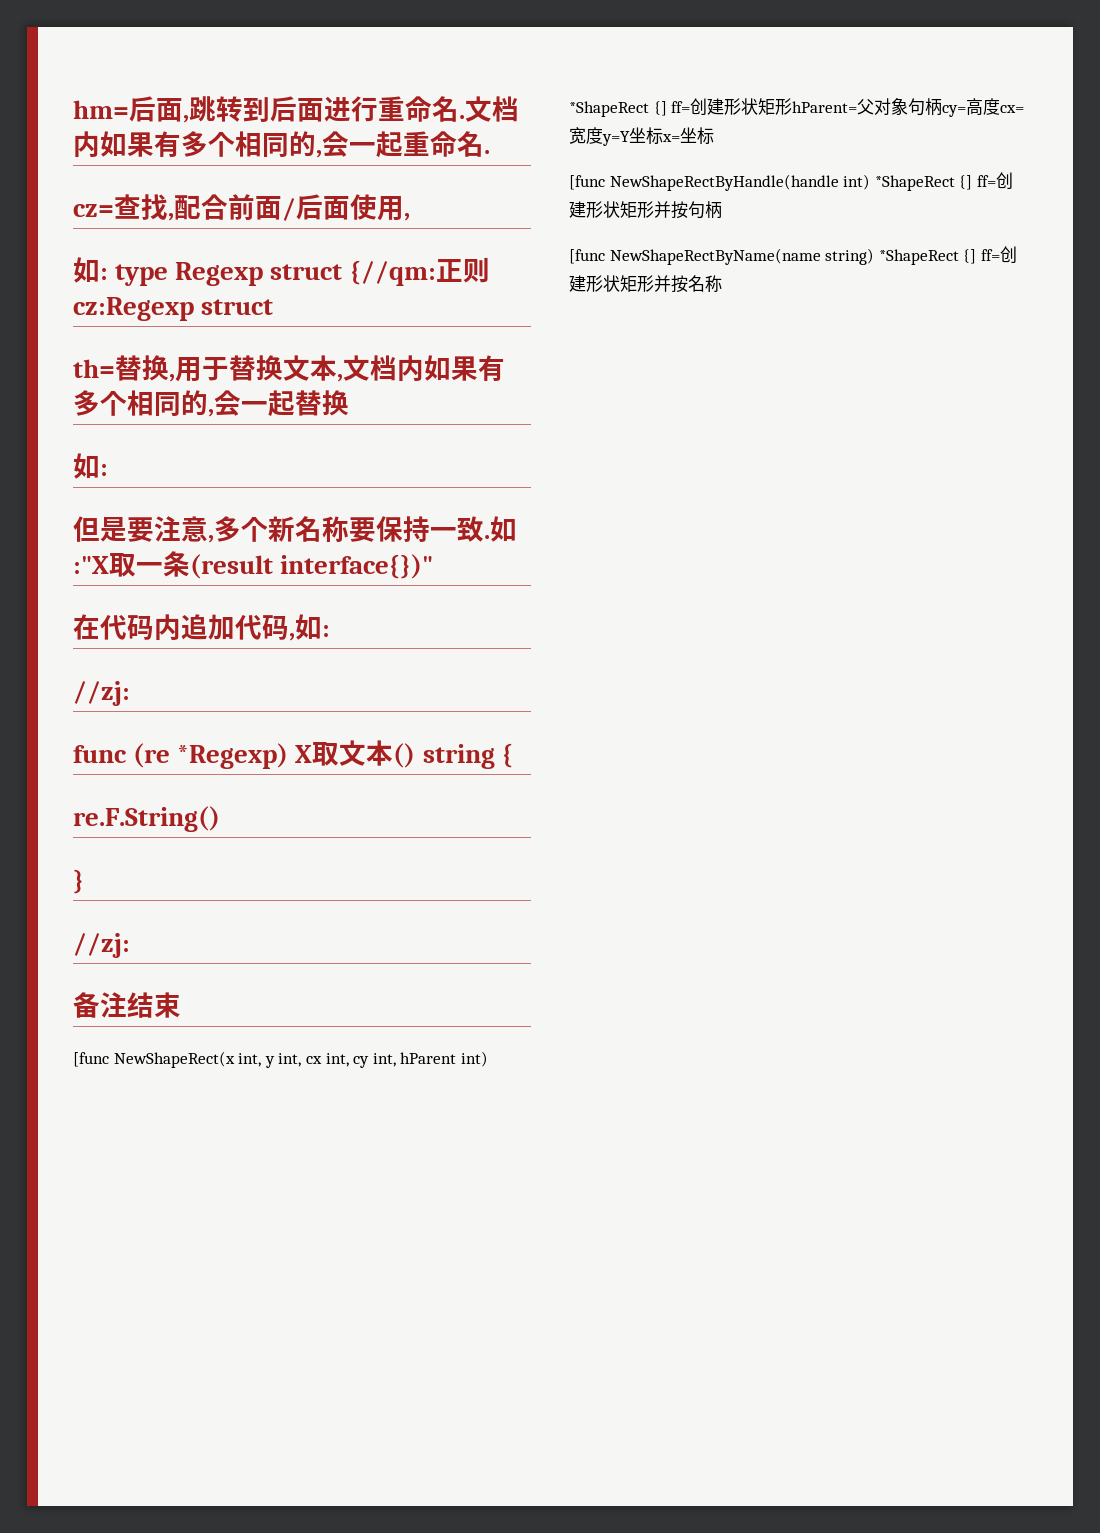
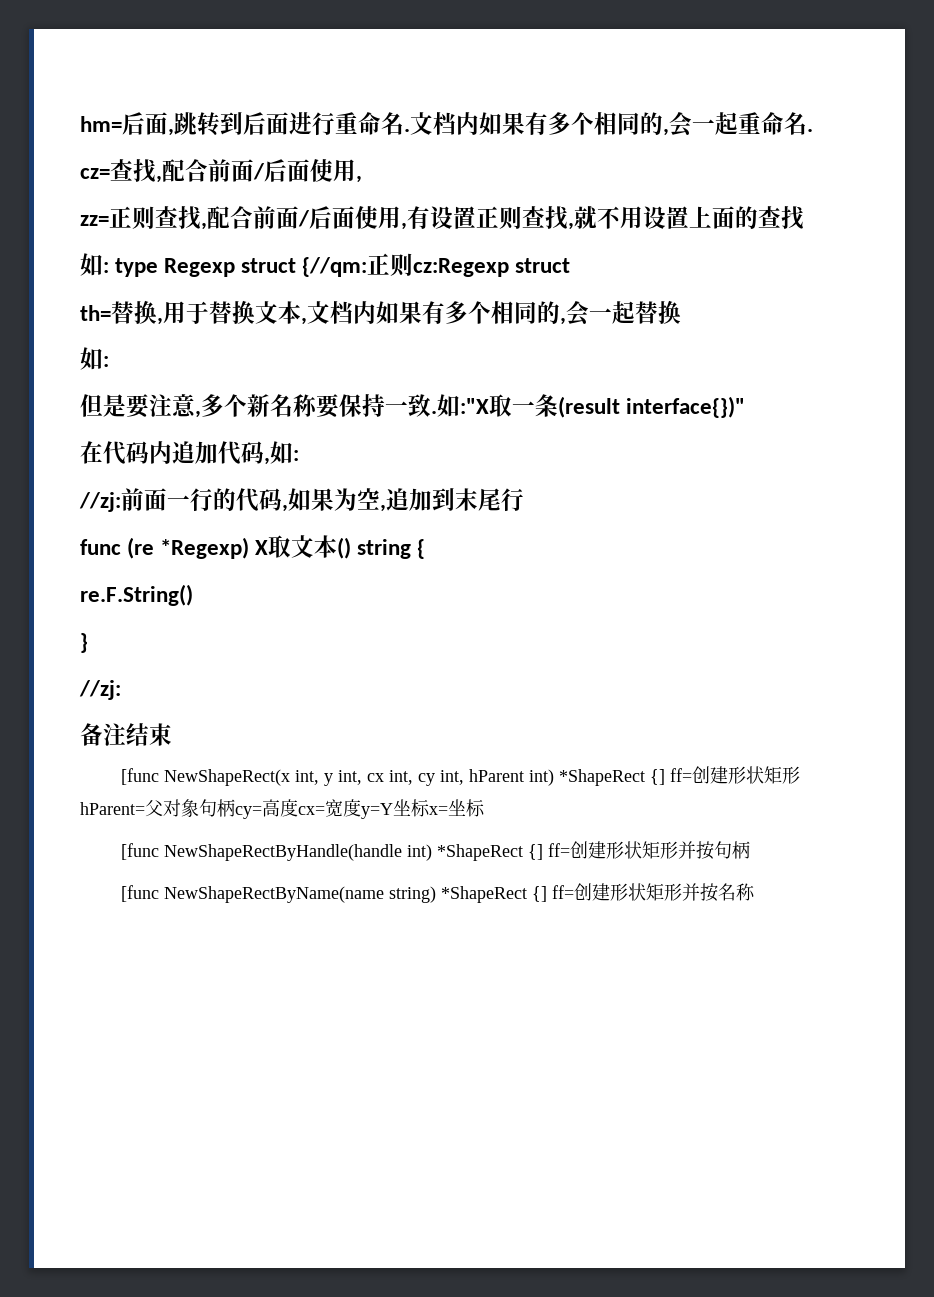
+ zz=正则查找,配合前面/后面使用,有设置正则查找,就不用设置上面的查找
  在代码内追加代码,如:
- //zj:
+ //zj:前面一行的代码,如果为空,追加到末尾行

